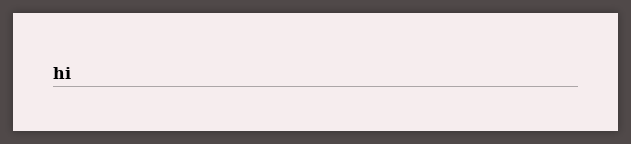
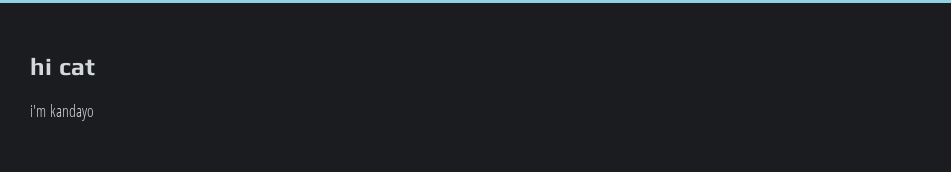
- hi
+ hi cat
+ i'm kandayo

